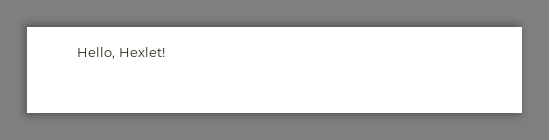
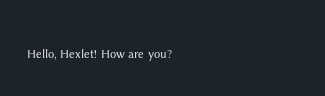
+ How are you?

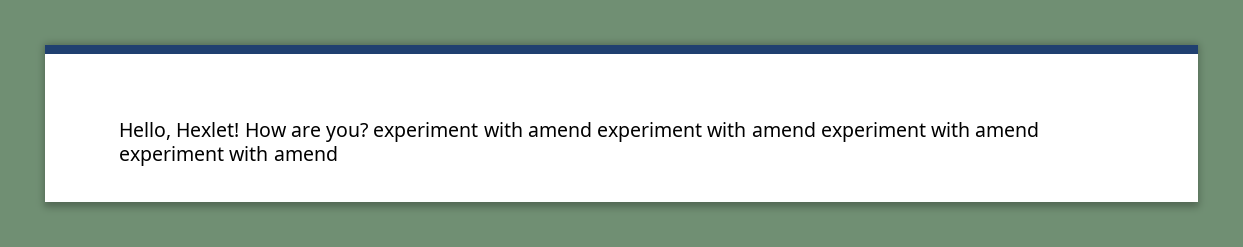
- How are you?
+ How are you? experiment with amend experiment with amend experiment with amend experiment with amend

